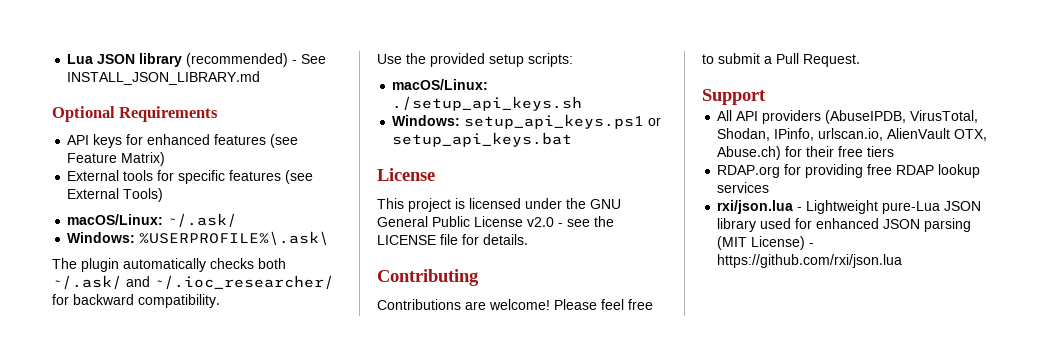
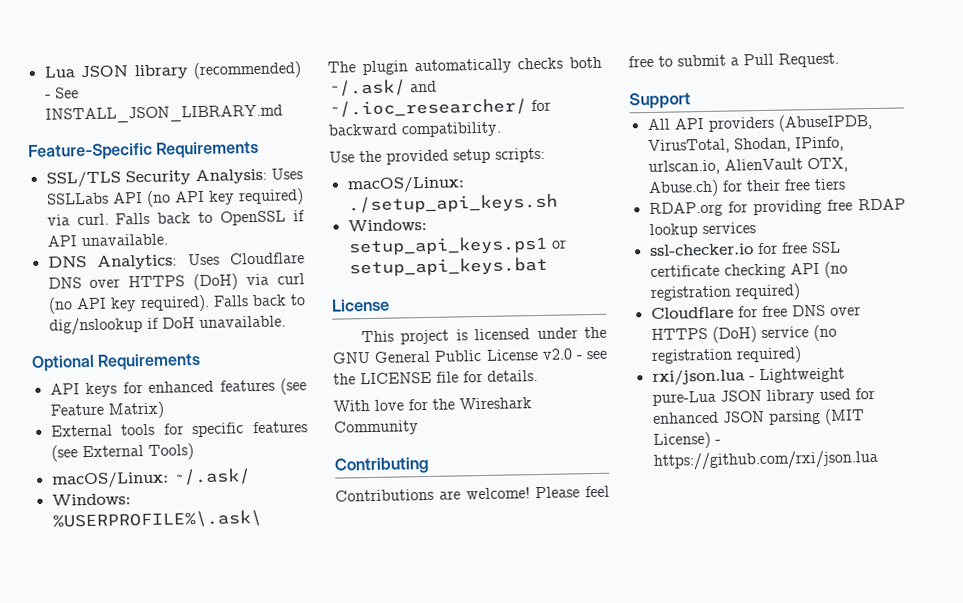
+ Feature-Specific Requirements
+ SSL/TLS Security Analysis: Uses SSLLabs API (no API key required) via curl. Falls back to OpenSSL if API unavailable.
+ DNS Analytics: Uses Cloudflare DNS over HTTPS (DoH) via curl (no API key required). Falls back to dig/nslookup if DoH unavailable.
+ With love for the Wireshark Community
+ ssl-checker.io for free SSL certificate checking API (no registration required)
+ Cloudflare for free DNS over HTTPS (DoH) service (no registration required)

